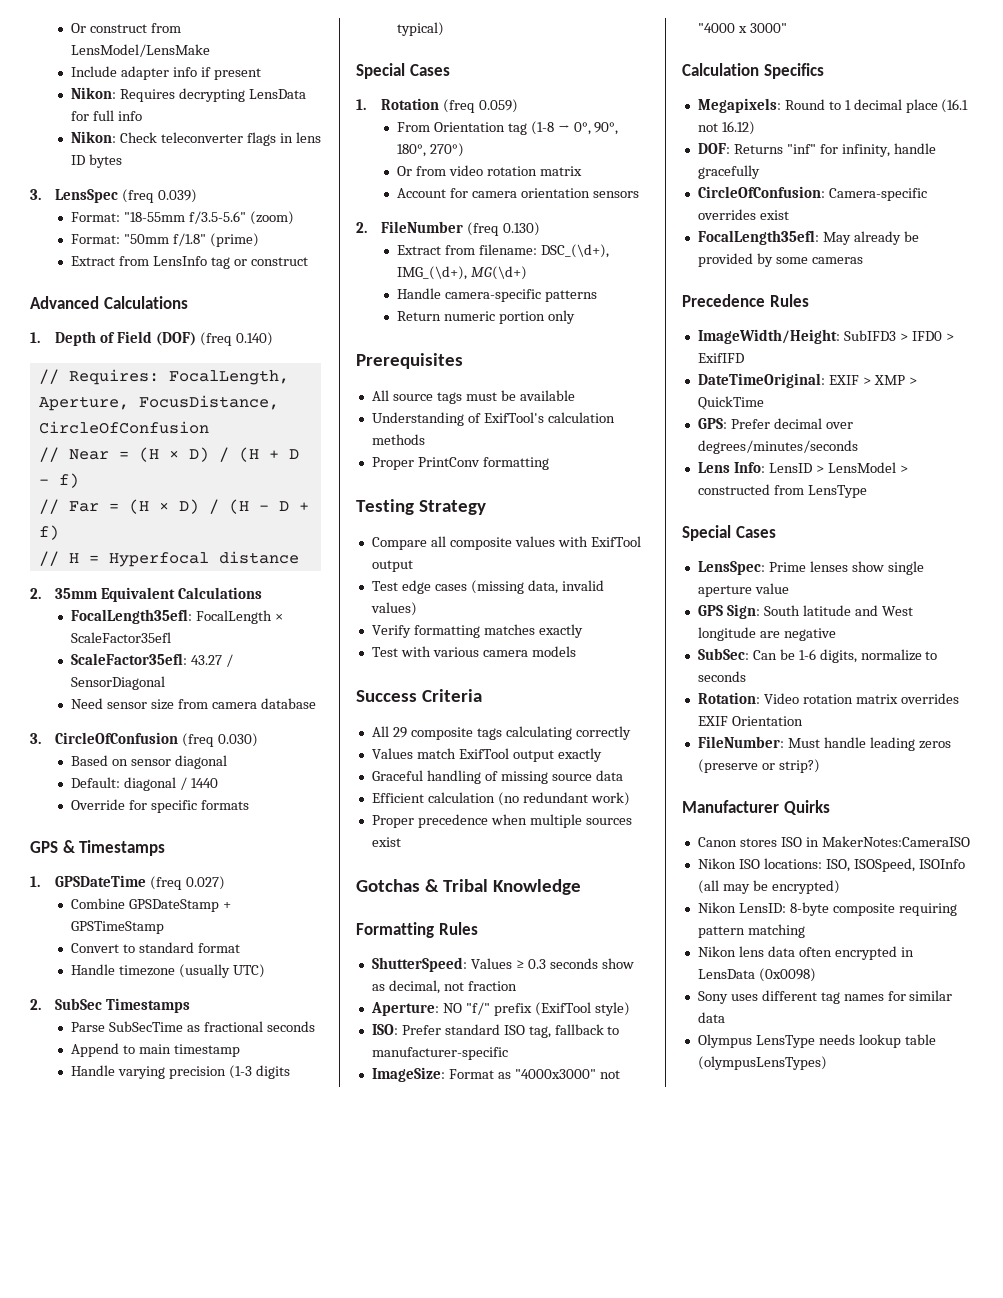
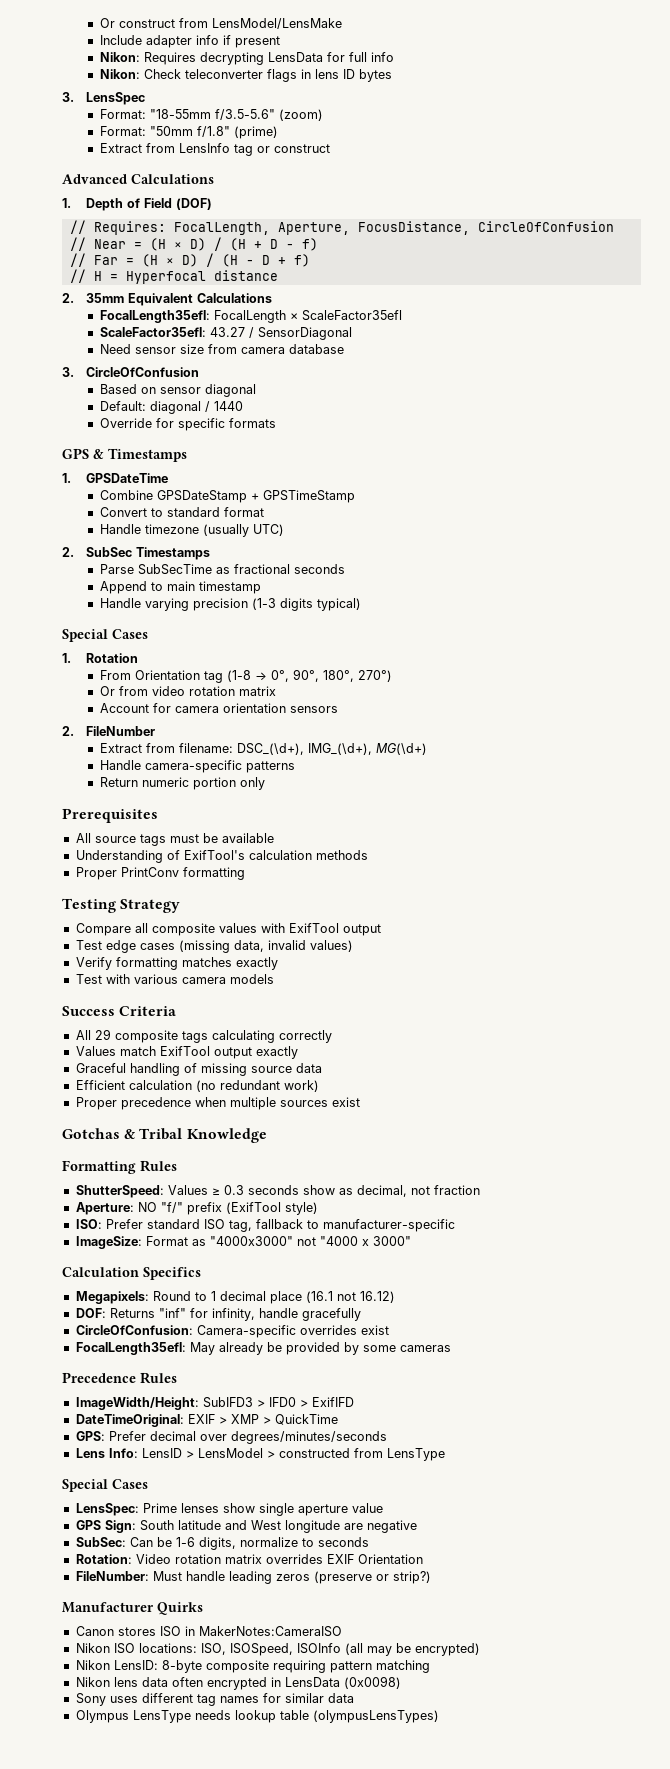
- 3. LensSpec (freq 0.039)
+ 3. LensSpec
- 1. Depth of Field (DOF) (freq 0.140)
+ 1. Depth of Field (DOF)
- 3. CircleOfConfusion (freq 0.030)
+ 3. CircleOfConfusion
- 1. GPSDateTime (freq 0.027)
+ 1. GPSDateTime
- 1. Rotation (freq 0.059)
+ 1. Rotation
- 2. FileNumber (freq 0.130)
+ 2. FileNumber

